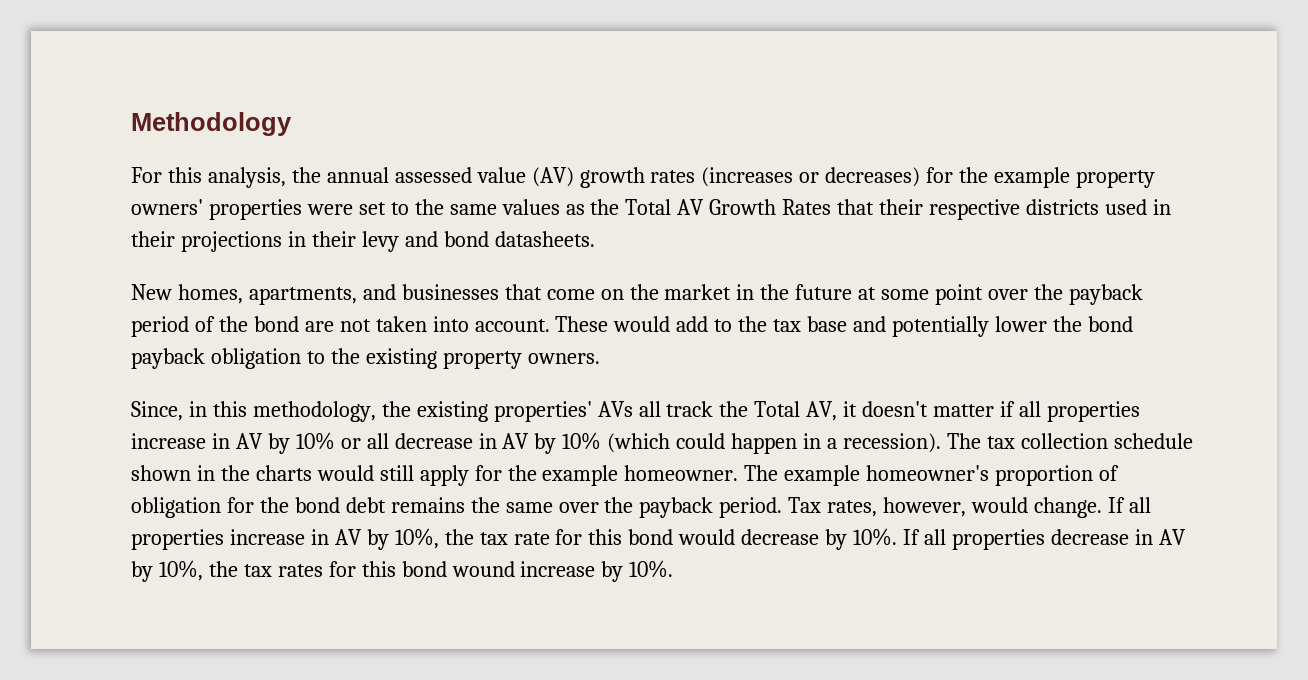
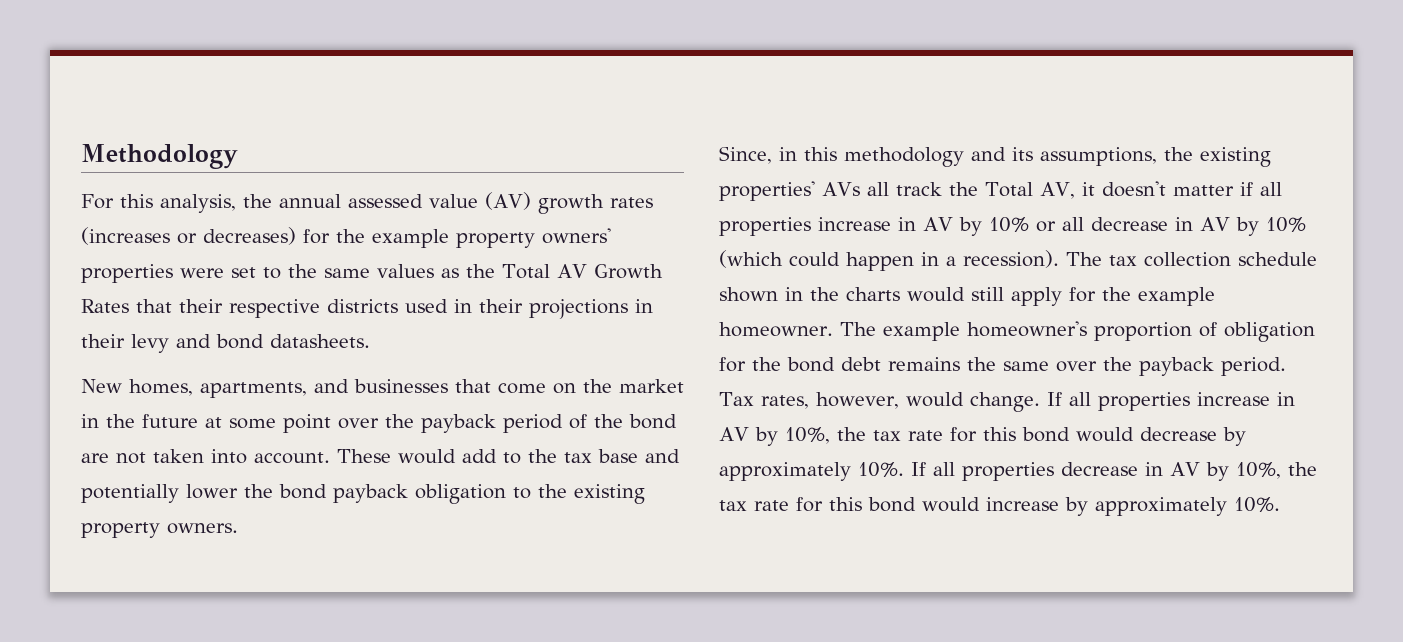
- Since, in this methodology, the existing properties' AVs all track the Total AV, it doesn't matter if all properties increase in AV by 10% or all decrease in AV by 10% (which could happen in a recession).
+ Since, in this methodology and its assumptions, the existing properties' AVs all track the Total AV, it doesn't matter if all properties increase in AV by 10% or all decrease in AV by 10% (which could happen in a recession).
- If all properties increase in AV by 10%, the tax rate for this bond would decrease by 10%.
+ If all properties increase in AV by 10%, the tax rate for this bond would decrease by approximately 10%.
- If all properties decrease in AV by 10%, the tax rates for this bond wound increase by 10%.
+ If all properties decrease in AV by 10%, the tax rate for this bond would increase by approximately 10%.

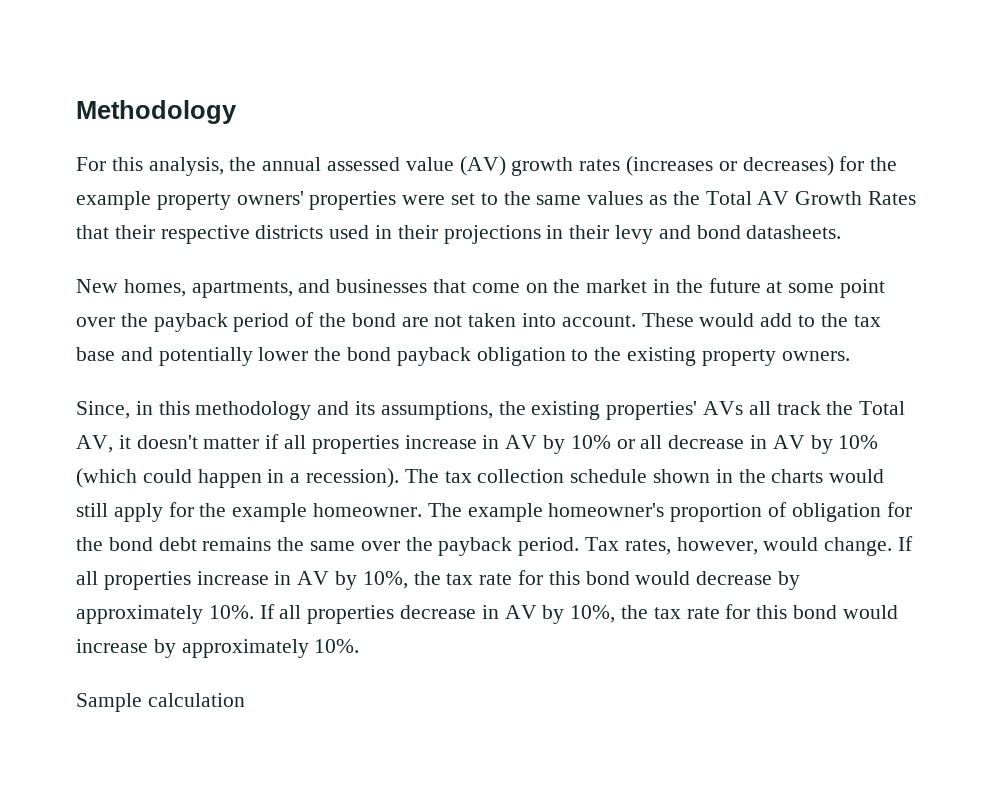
+ Sample calculation

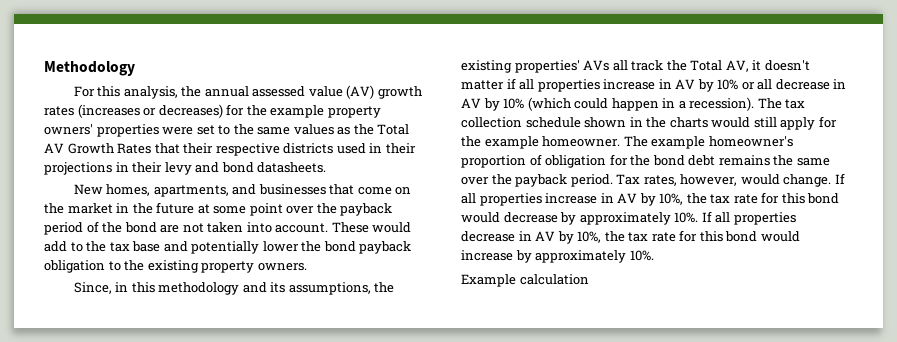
- Sample calculation
+ Example calculation

